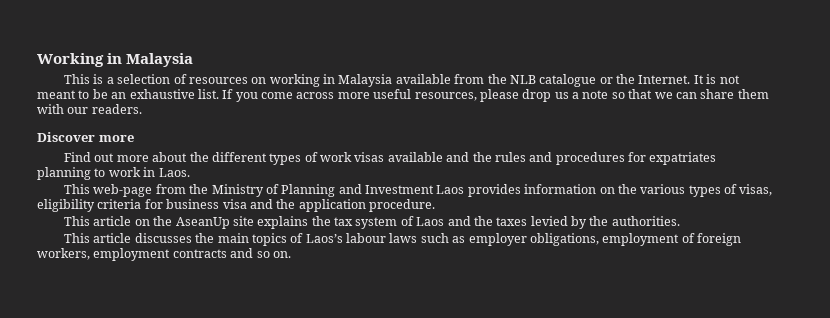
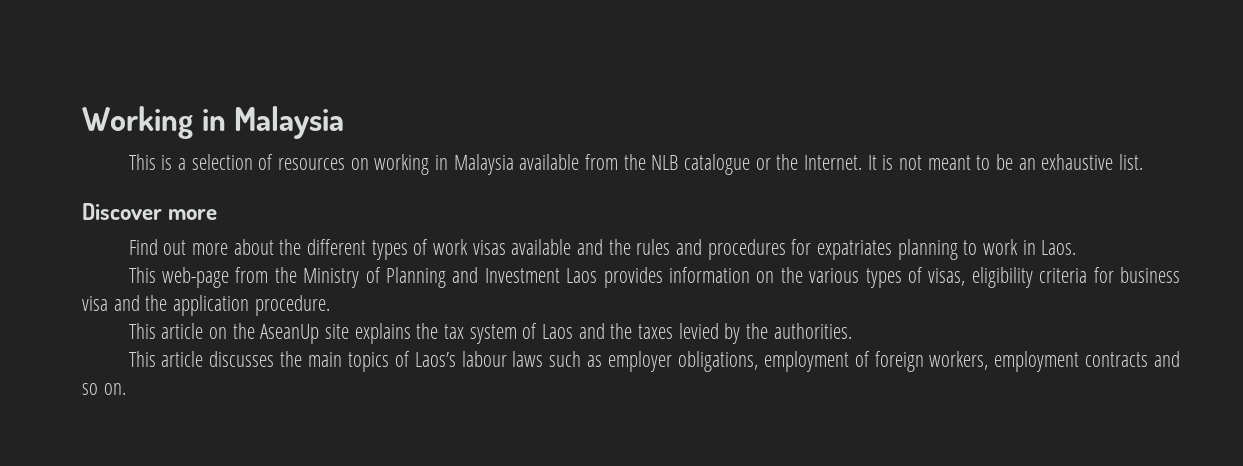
- If you come across more useful resources, please drop us a note so that we can share them with our readers.

